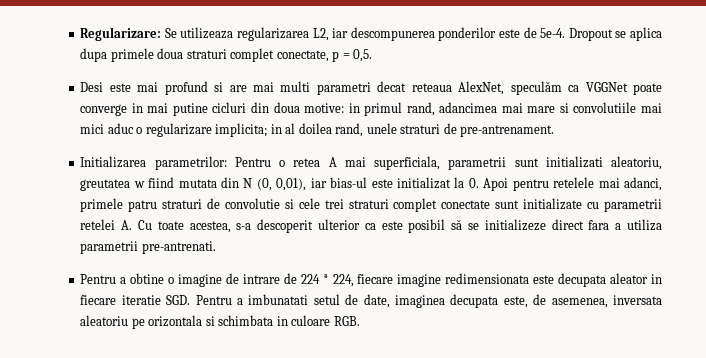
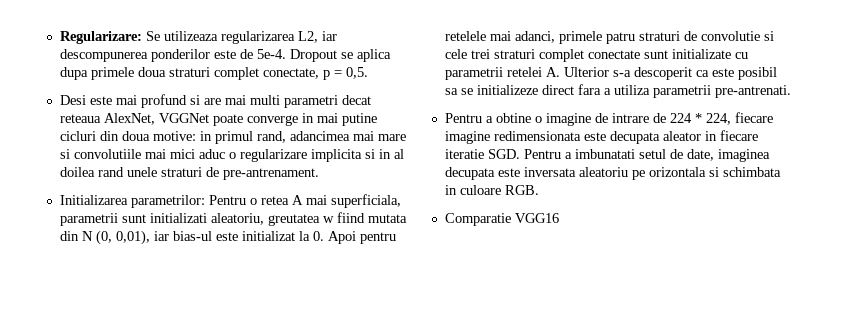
- Desi este mai profund si are mai multi parametri decat reteaua AlexNet, speculăm ca VGGNet poate converge in mai putine cicluri din doua motive: in primul rand, adancimea mai mare si convolutiile mai mici aduc o regularizare implicita; in al doilea rand, unele straturi de pre-antrenament.
+ Desi este mai profund si are mai multi parametri decat reteaua AlexNet, VGGNet poate converge in mai putine cicluri din doua motive: in primul rand, adancimea mai mare si convolutiile mai mici aduc o regularizare implicita si in al doilea rand unele straturi de pre-antrenament.
- Pentru o retea A mai superficiala, parametrii sunt initializati aleatoriu, greutatea w fiind mutata din N (0, 0,01), iar bias-ul este initializat la 0. Apoi pentru retelele mai adanci, primele patru straturi de convolutie si cele trei straturi complet conectate sunt initializate cu parametrii retelei A. Cu toate acestea, s-a descoperit ulterior ca este posibil să se initializeze direct fara a utiliza parametrii pre-antrenati.
+ Pentru o retea A mai superficiala, parametrii sunt initializati aleatoriu, greutatea w fiind mutata din N (0, 0,01), iar bias-ul este initializat la 0. Apoi pentru retelele mai adanci, primele patru straturi de convolutie si cele trei straturi complet conectate sunt initializate cu parametrii retelei A. Ulterior s-a descoperit ca este posibil sa se initializeze direct fara a utiliza parametrii pre-antrenati.
- Pentru a obtine o imagine de intrare de 224 * 224, fiecare imagine redimensionata este decupata aleator in fiecare iteratie SGD. Pentru a imbunatati setul de date, imaginea decupata este, de asemenea, inversata aleatoriu pe orizontala si schimbata in culoare RGB.
+ Pentru a obtine o imagine de intrare de 224 * 224, fiecare imagine redimensionata este decupata aleator in fiecare iteratie SGD. Pentru a imbunatati setul de date, imaginea decupata este inversata aleatoriu pe orizontala si schimbata in culoare RGB.
+ Comparatie VGG16

